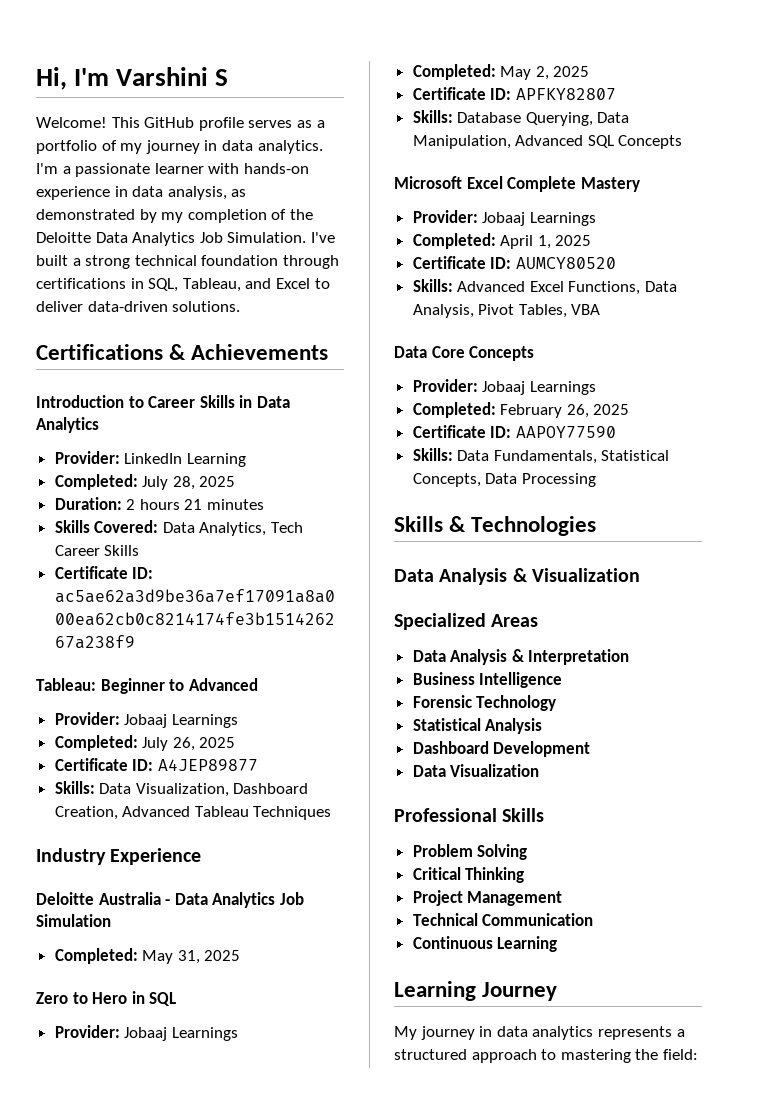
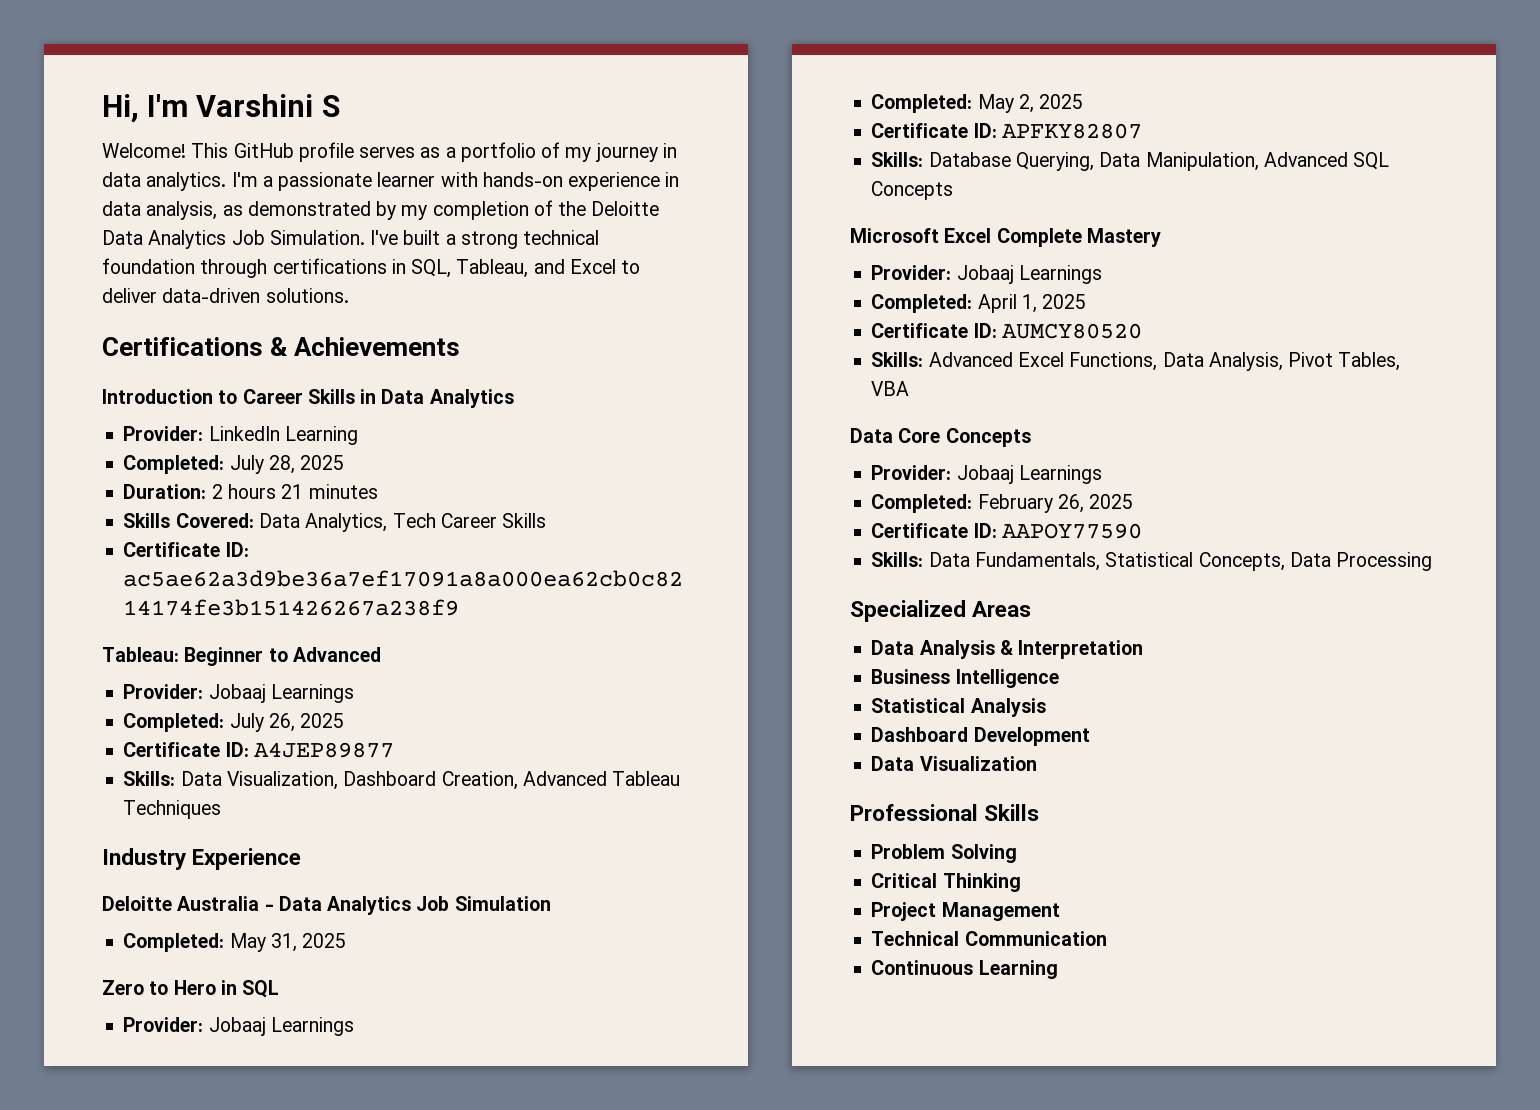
- Skills & Technologies
- Data Analysis & Visualization
- Forensic Technology
- Learning Journey
- My journey in data analytics represents a structured approach to mastering the field:

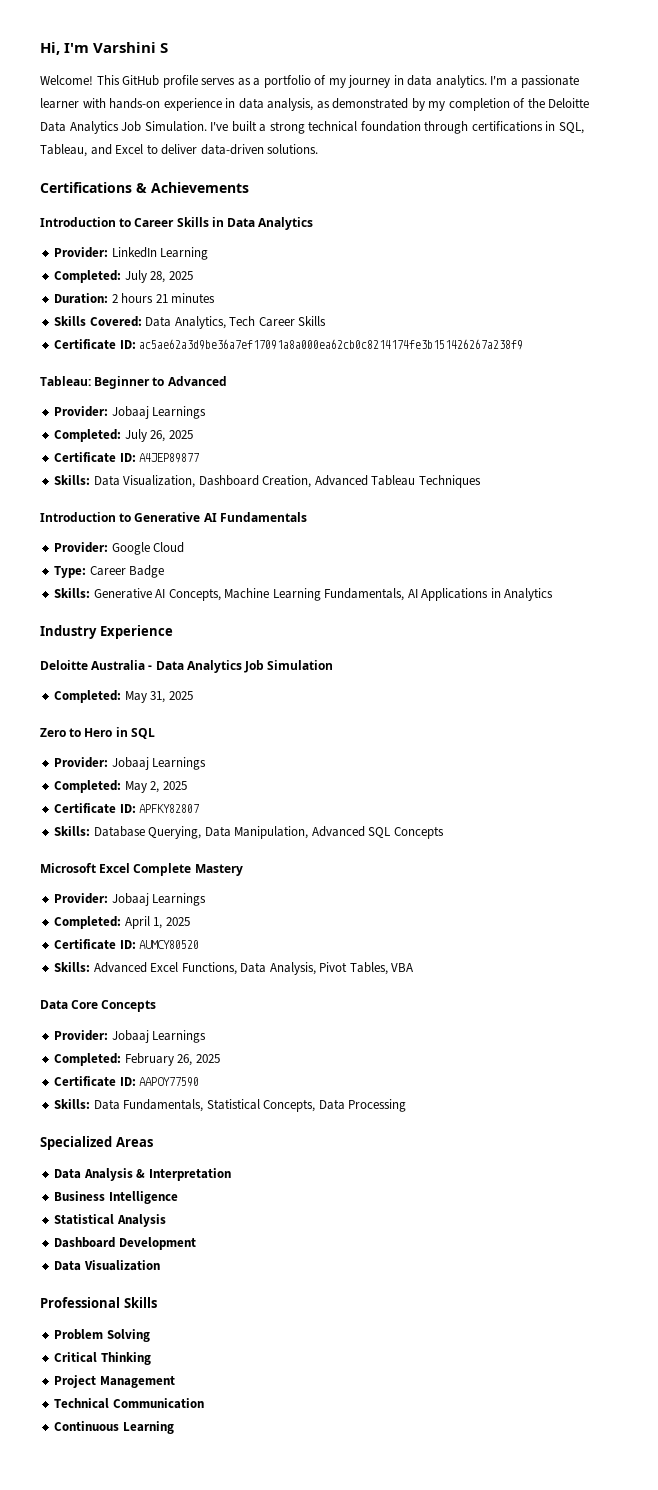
+ Introduction to Generative AI Fundamentals
+ Provider: Google Cloud
+ Type: Career Badge
+ Skills: Generative AI Concepts, Machine Learning Fundamentals, AI Applications in Analytics

